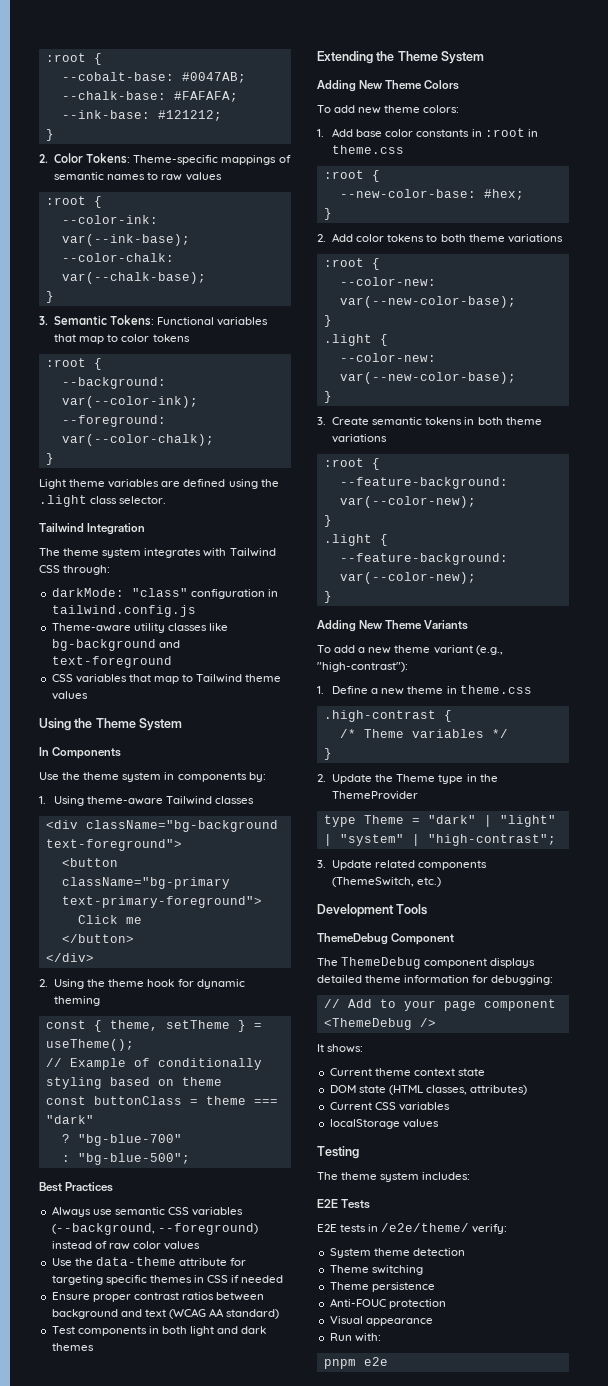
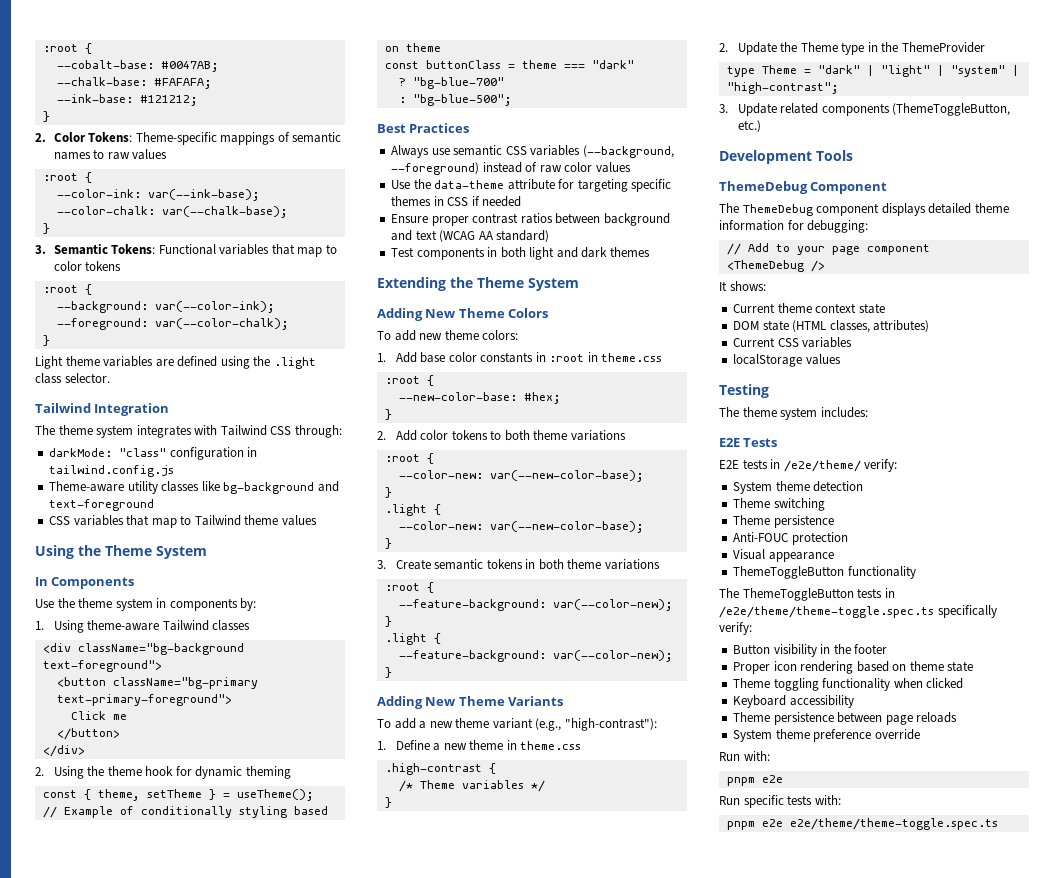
- 3. Update related components (ThemeSwitch, etc.)
+ 3. Update related components (ThemeToggleButton, etc.)
+ ThemeToggleButton functionality
+ The ThemeToggleButton tests in /e2e/theme/theme-toggle.spec.ts specifically verify:
+ Button visibility in the footer
+ Proper icon rendering based on theme state
+ Theme toggling functionality when clicked
+ Keyboard accessibility
+ Theme persistence between page reloads
+ System theme preference override
  Run with:
  pnpm e2e
+ Run specific tests with:
+ pnpm e2e e2e/theme/theme-toggle.spec.ts

